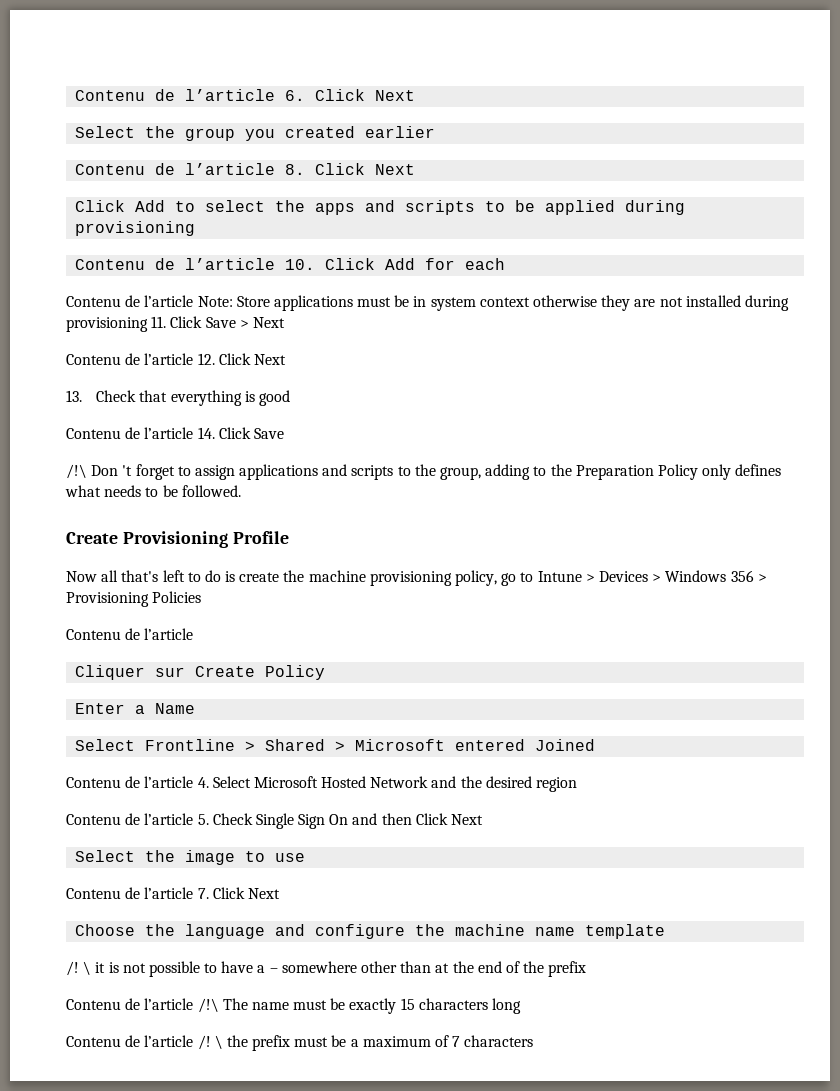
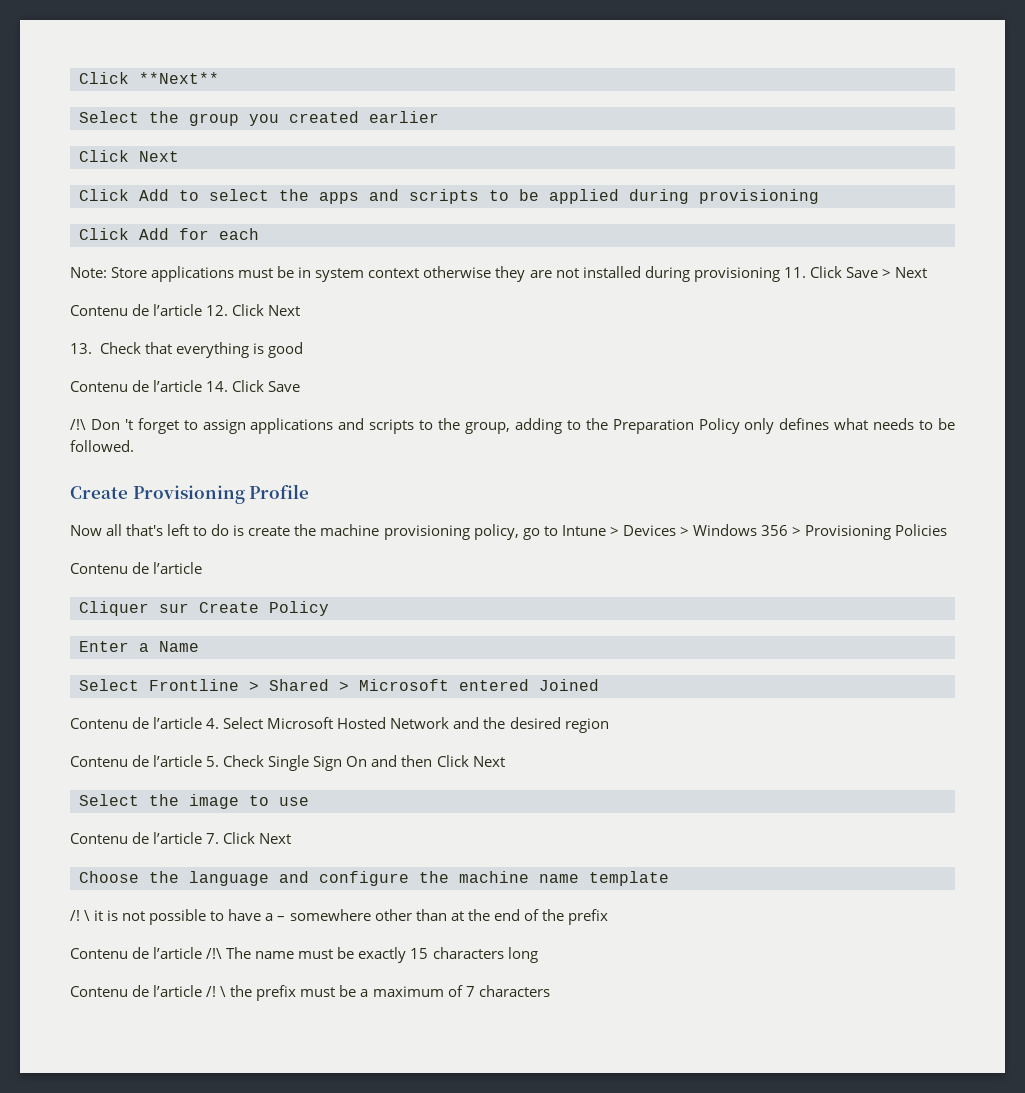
- Contenu de l’article 6. Click Next
+ Click **Next**
  Select the group you created earlier
- Contenu de l’article 8. Click Next
+ Click Next
- Contenu de l’article 10. Click Add for each
+ Click Add for each
- Contenu de l’article Note: Store applications must be in system context otherwise they are not installed during provisioning 11. Click Save > Next
+ Note: Store applications must be in system context otherwise they are not installed during provisioning 11. Click Save > Next

